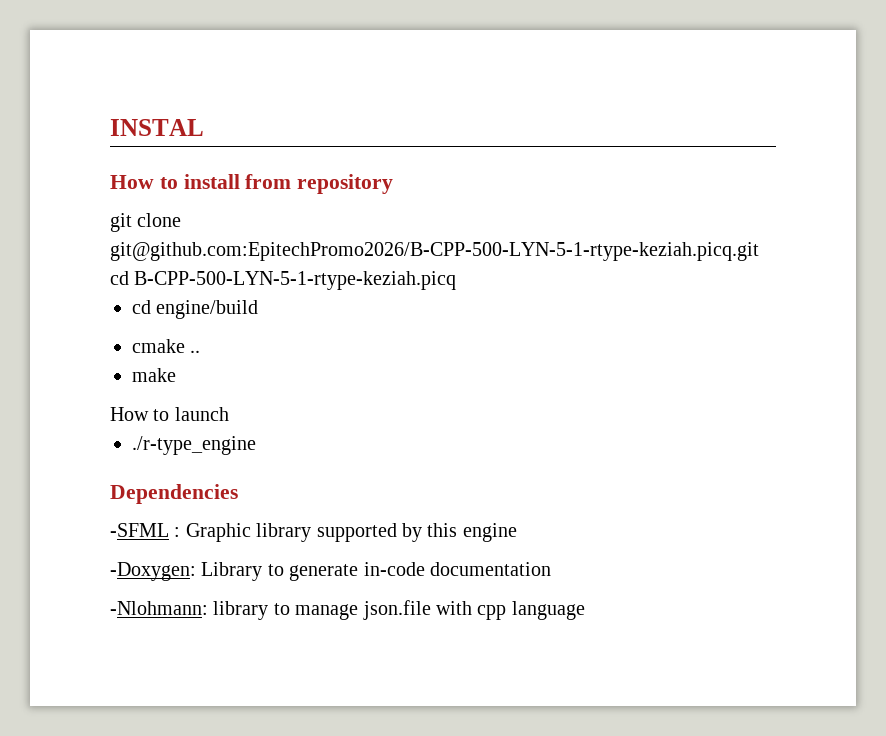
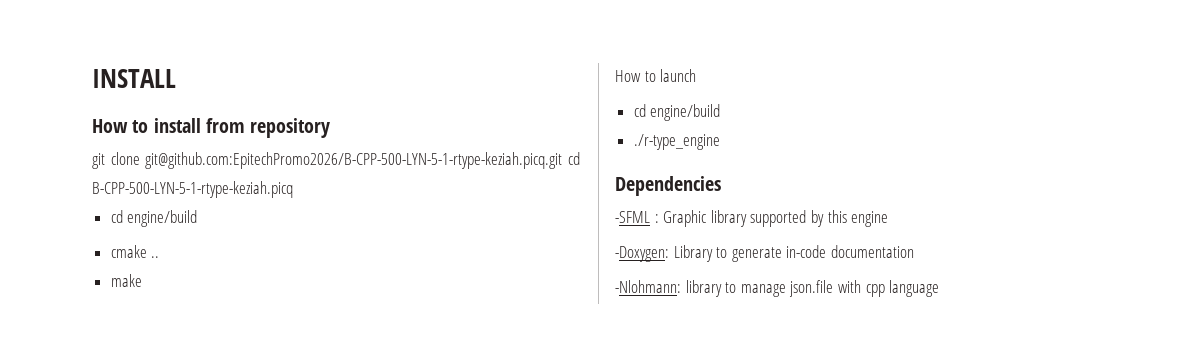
- INSTAL
+ INSTALL
  How to launch
+ cd engine/build

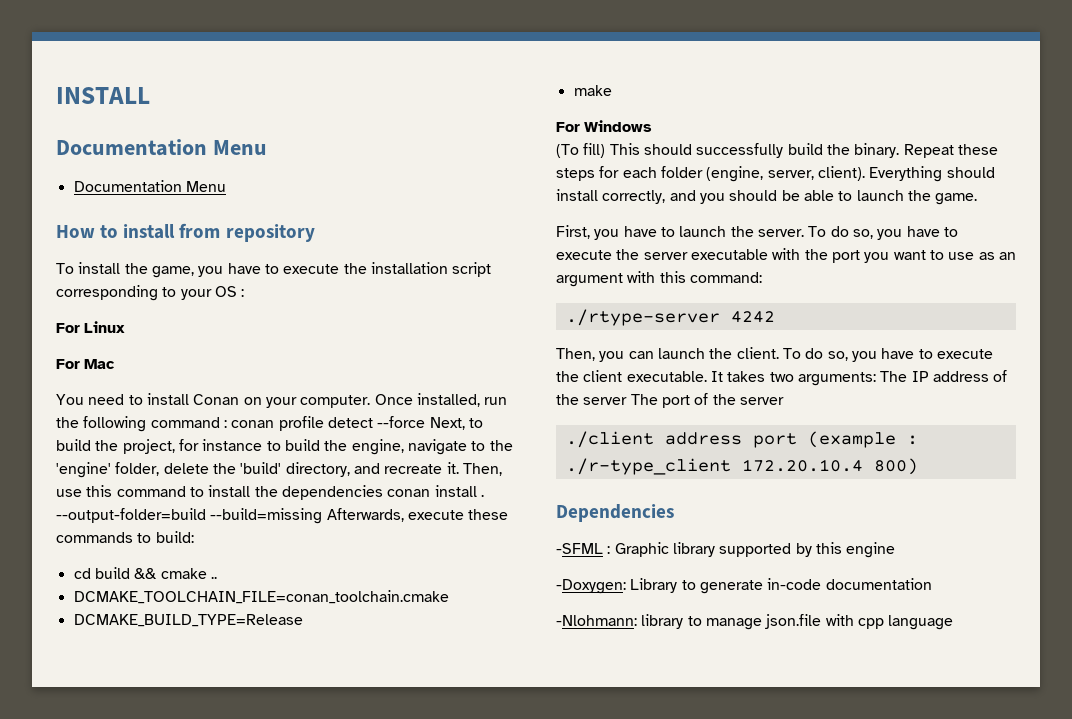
  INSTALL
+ Documentation Menu
+ Documentation Menu
- git clone git@github.com:EpitechPromo2026/B-CPP-500-LYN-5-1-rtype-keziah.picq.git cd B-CPP-500-LYN-5-1-rtype-keziah.picq
- cd engine/build
- cmake ..
+ To install the game, you have to execute the installation script corresponding to your OS :
+ For Linux
+ For Mac
+ You need to install Conan on your computer. Once installed, run the following command : conan profile detect --force Next, to build the project, for instance to build the engine, navigate to the 'engine' folder, delete the 'build' directory, and recreate it. Then, use this command to install the dependencies conan install . --output-folder=build --build=missing Afterwards, execute these commands to build:
+ cd build && cmake ..
+ DCMAKE_TOOLCHAIN_FILE=conan_toolchain.cmake
+ DCMAKE_BUILD_TYPE=Release
- How to launch
- cd engine/build
- ./r-type_engine
+ For Windows
+ (To fill) This should successfully build the binary. Repeat these steps for each folder (engine, server, client). Everything should install correctly, and you should be able to launch the game.
+ First, you have to launch the server. To do so, you have to execute the server executable with the port you want to use as an argument with this command:
+ ./rtype-server 4242
+ Then, you can launch the client. To do so, you have to execute the client executable. It takes two arguments: The IP address of the server The port of the server
+ ./client address port (example : ./r-type_client 172.20.10.4 800)

